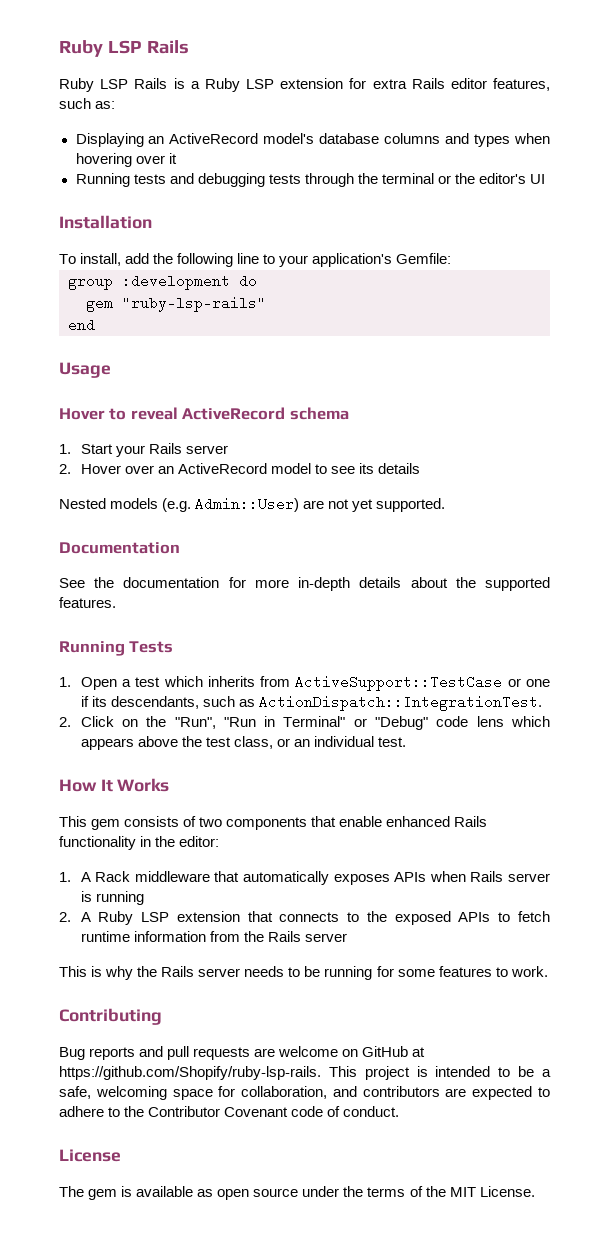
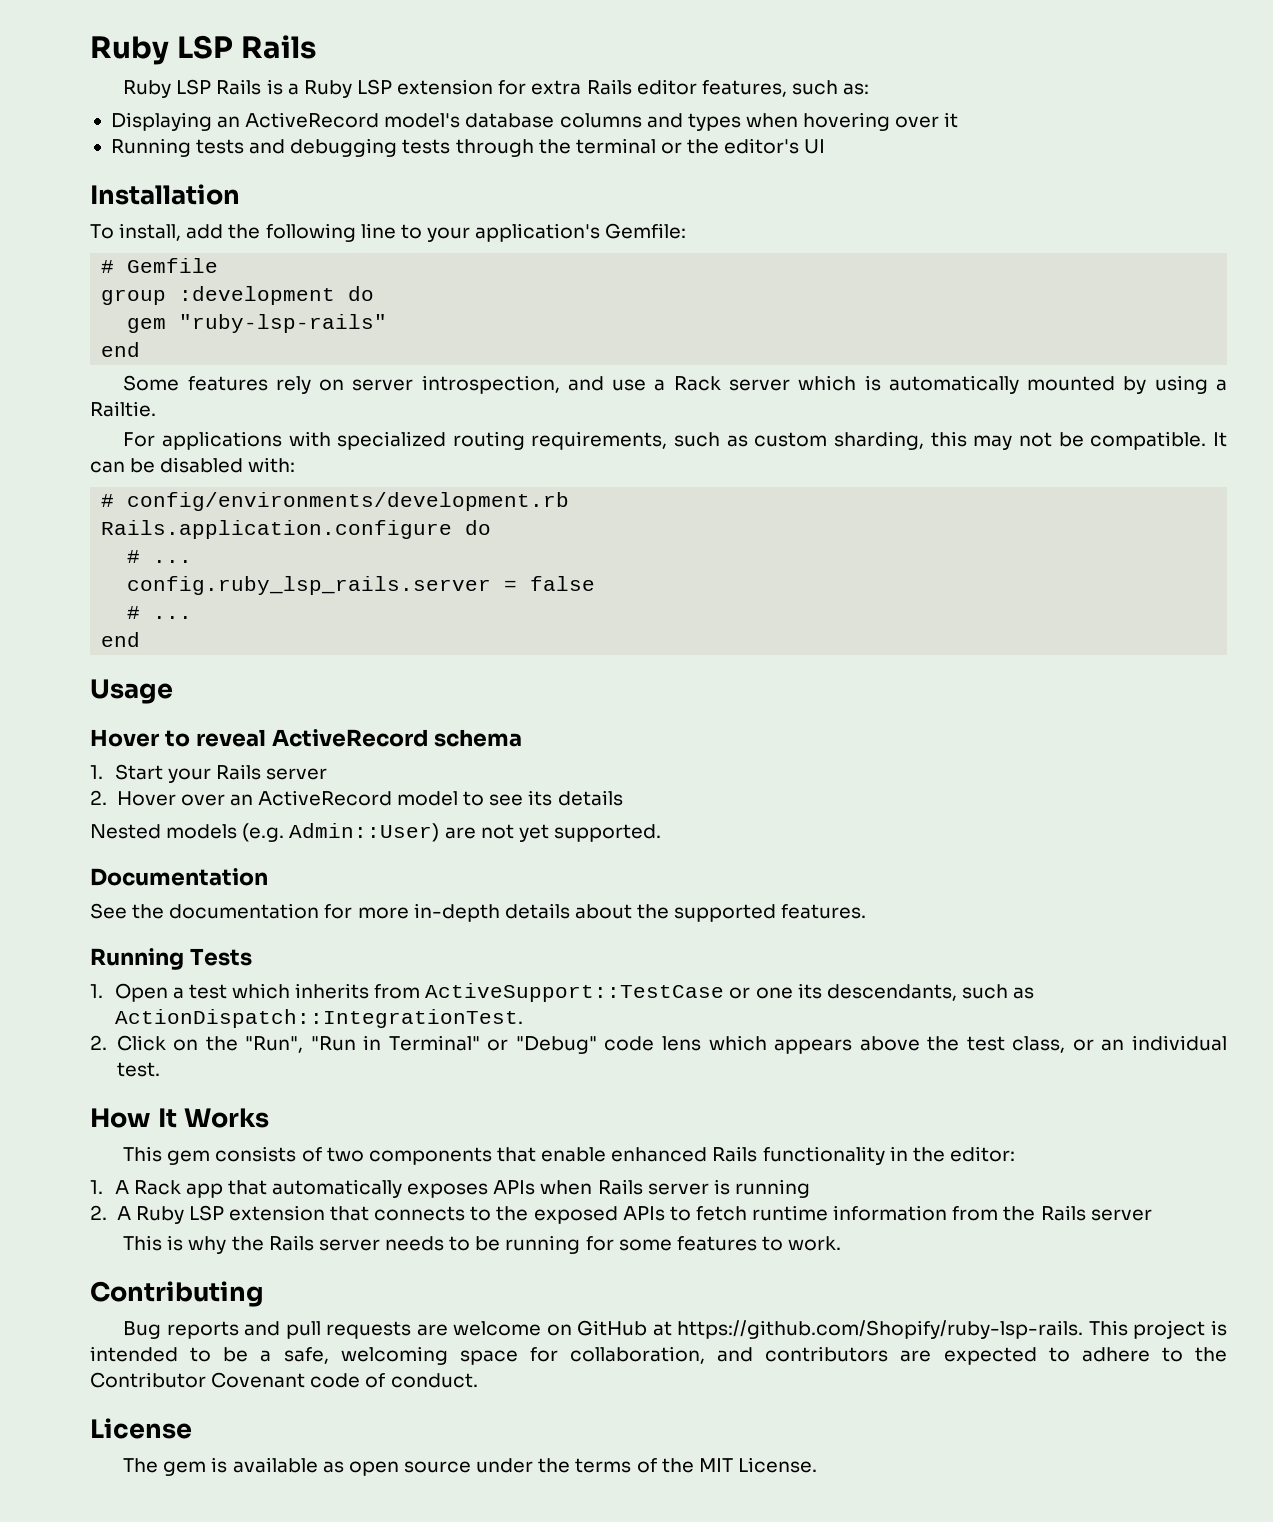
+ # Gemfile
+ Some features rely on server introspection, and use a Rack server which is automatically mounted by using a Railtie.
+ For applications with specialized routing requirements, such as custom sharding, this may not be compatible. It can be disabled with:
+ # config/environments/development.rb
+ Rails.application.configure do
+ # ...
+ config.ruby_lsp_rails.server = false
+ # ...
+ end
- 1. Open a test which inherits from ActiveSupport::TestCase or one if its descendants, such as ActionDispatch::IntegrationTest.
+ 1. Open a test which inherits from ActiveSupport::TestCase or one its descendants, such as ActionDispatch::IntegrationTest.
- 1. A Rack middleware that automatically exposes APIs when Rails server is running
+ 1. A Rack app that automatically exposes APIs when Rails server is running

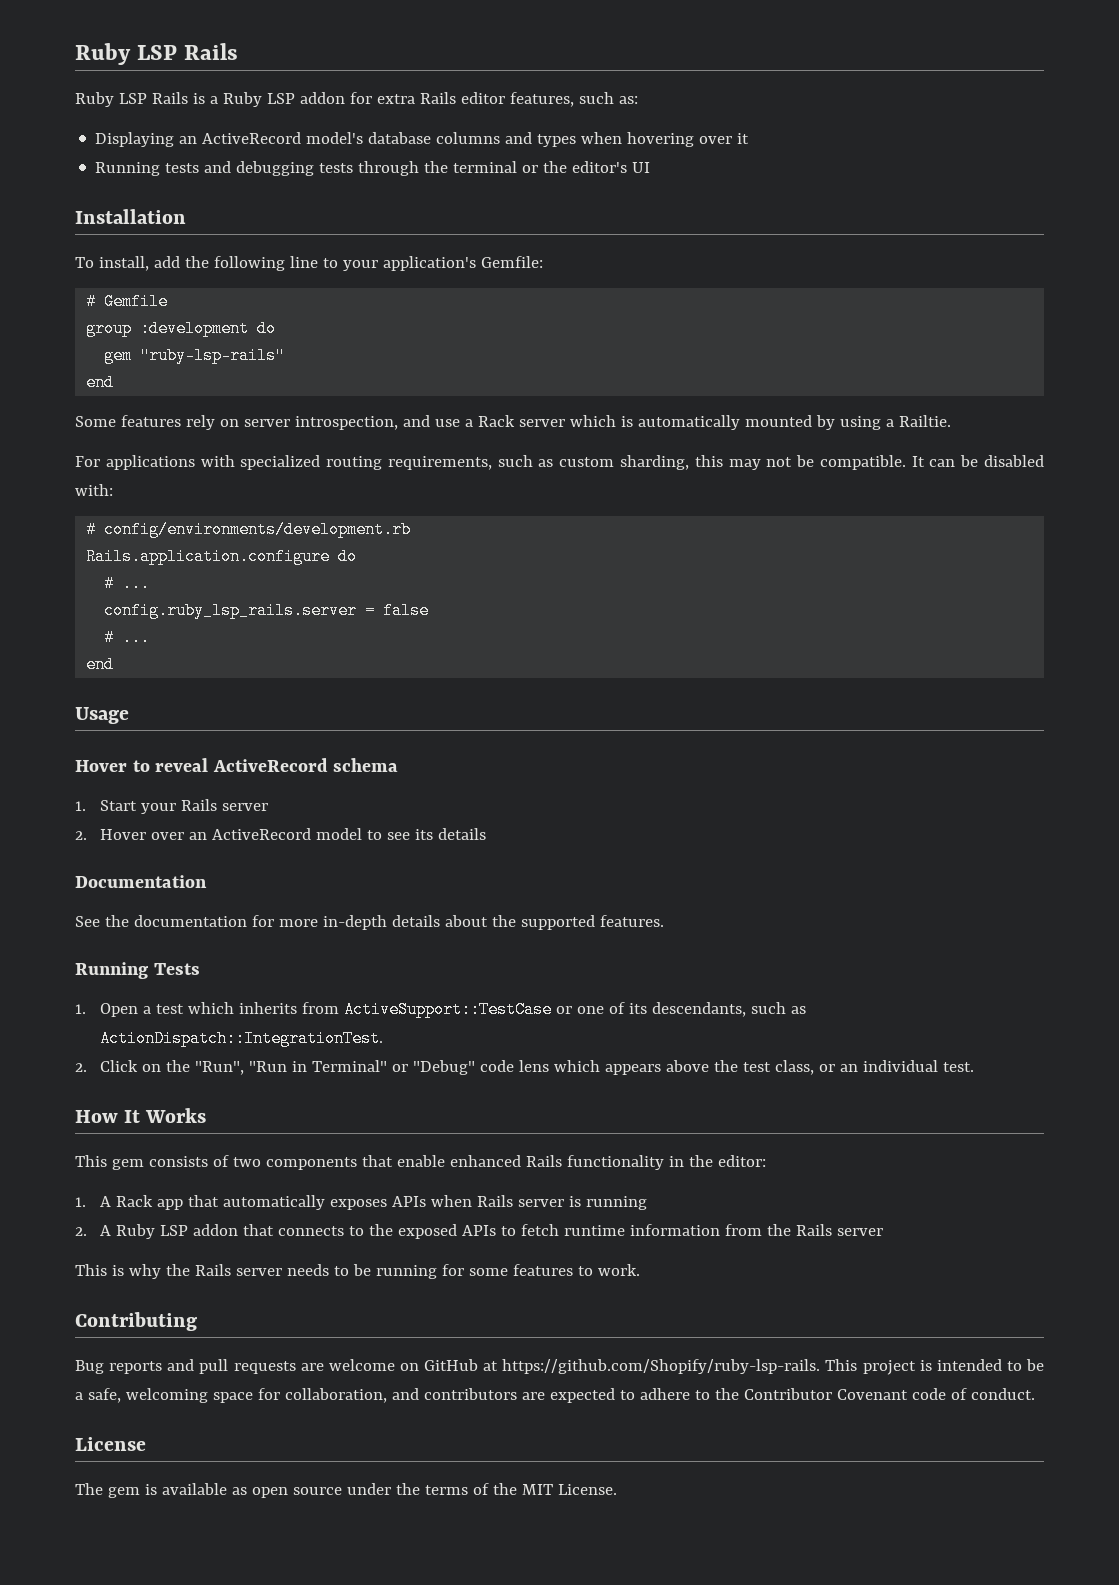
- Ruby LSP Rails is a Ruby LSP extension for extra Rails editor features, such as:
+ Ruby LSP Rails is a Ruby LSP addon for extra Rails editor features, such as:
- Nested models (e.g. Admin::User) are not yet supported.
- 1. Open a test which inherits from ActiveSupport::TestCase or one its descendants, such as ActionDispatch::IntegrationTest.
+ 1. Open a test which inherits from ActiveSupport::TestCase or one of its descendants, such as ActionDispatch::IntegrationTest.
- 2. A Ruby LSP extension that connects to the exposed APIs to fetch runtime information from the Rails server
+ 2. A Ruby LSP addon that connects to the exposed APIs to fetch runtime information from the Rails server

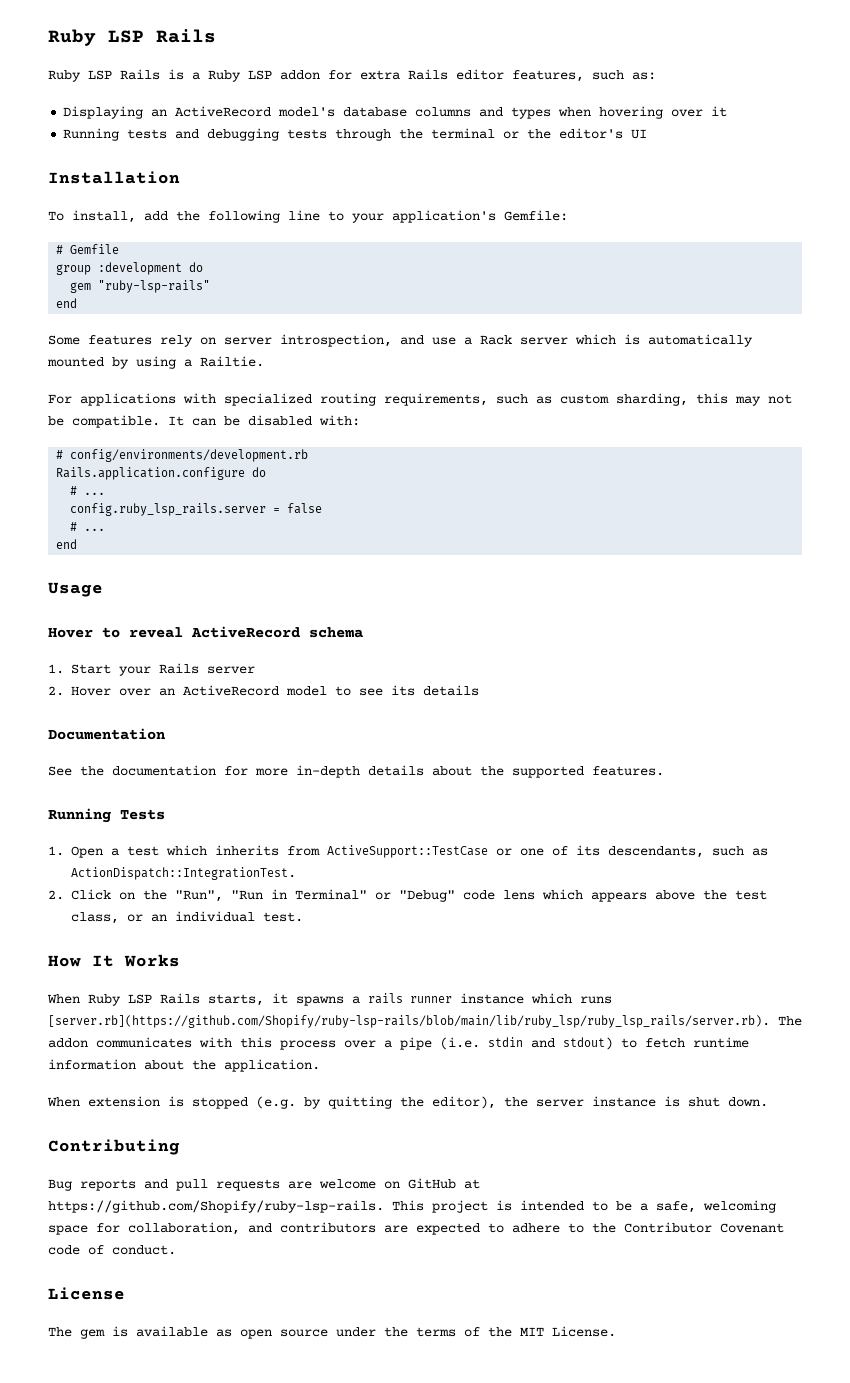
- This gem consists of two components that enable enhanced Rails functionality in the editor:
- 1. A Rack app that automatically exposes APIs when Rails server is running
- 2. A Ruby LSP addon that connects to the exposed APIs to fetch runtime information from the Rails server
- This is why the Rails server needs to be running for some features to work.
+ When Ruby LSP Rails starts, it spawns a rails runner instance which runs [server.rb](https://github.com/Shopify/ruby-lsp-rails/blob/main/lib/ruby_lsp/ruby_lsp_rails/server.rb). The addon communicates with this process over a pipe (i.e. stdin and stdout) to fetch runtime information about the application.
+ When extension is stopped (e.g. by quitting the editor), the server instance is shut down.

